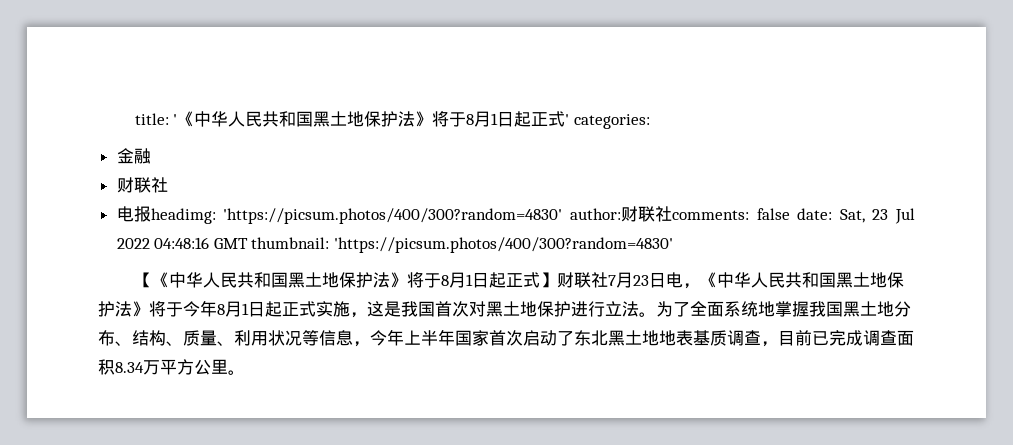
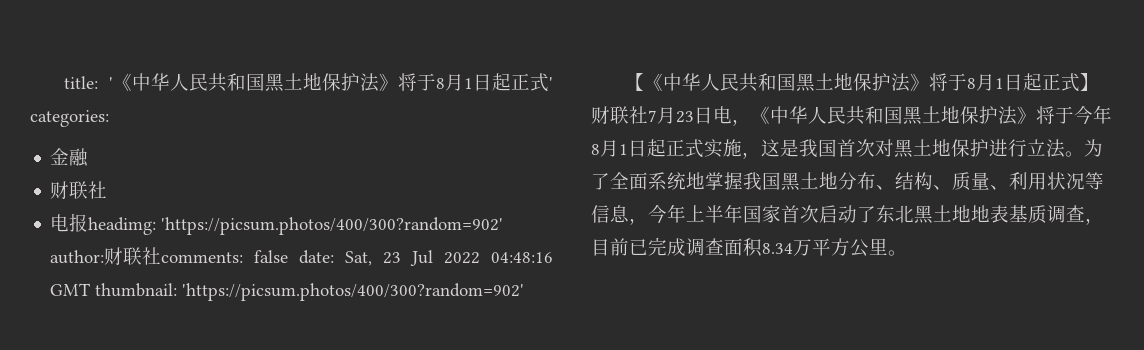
- 电报headimg: 'https://picsum.photos/400/300?random=4830' author:财联社comments: false date: Sat, 23 Jul 2022 04:48:16 GMT thumbnail: 'https://picsum.photos/400/300?random=4830'
+ 电报headimg: 'https://picsum.photos/400/300?random=902' author:财联社comments: false date: Sat, 23 Jul 2022 04:48:16 GMT thumbnail: 'https://picsum.photos/400/300?random=902'

